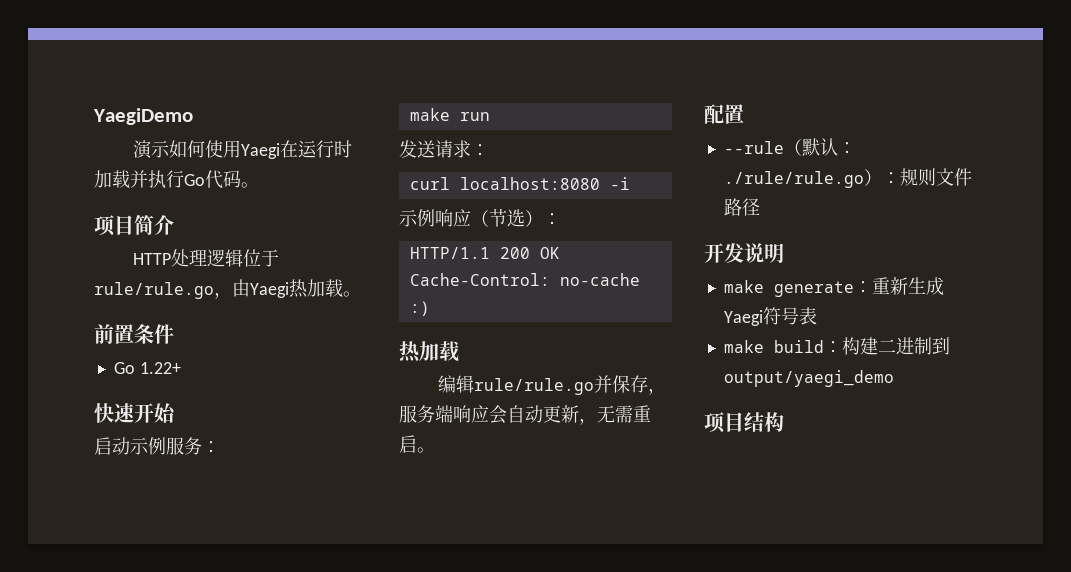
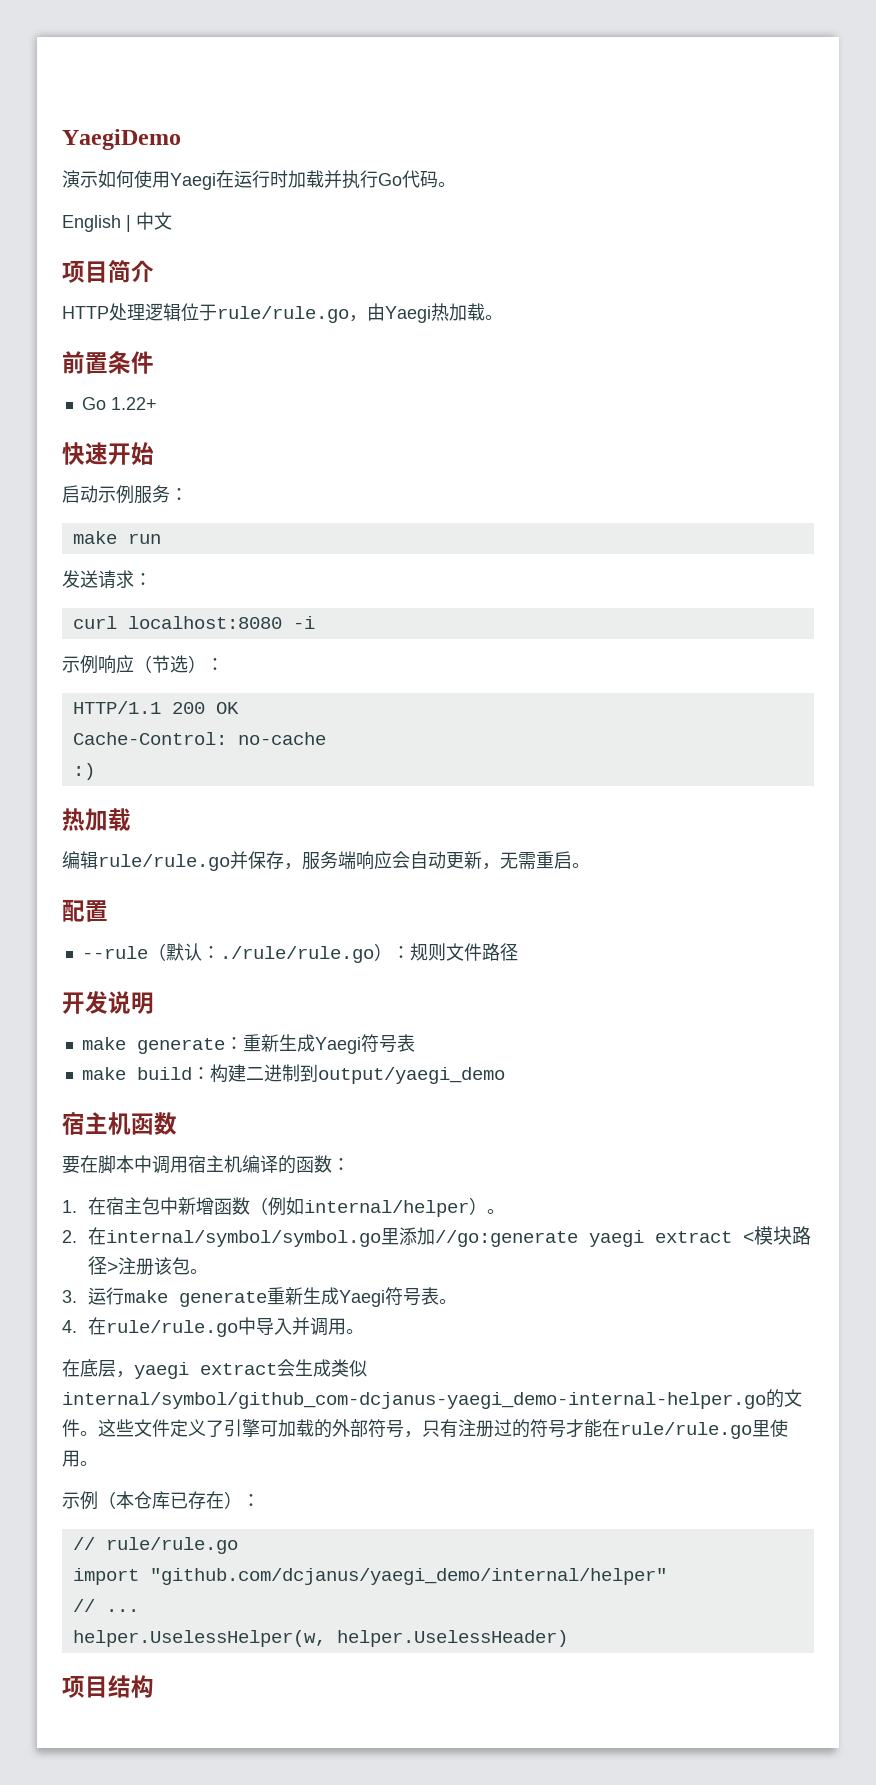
+ English | 中文
+ 宿主机函数
+ 要在脚本中调用宿主机编译的函数：
+ 1.在宿主包中新增函数（例如internal/helper）。
+ 2.在internal/symbol/symbol.go里添加//go:generate yaegi extract <模块路径>注册该包。
+ 3.运行make generate重新生成Yaegi符号表。
+ 4.在rule/rule.go中导入并调用。
+ 在底层，yaegi extract会生成类似internal/symbol/github_com-dcjanus-yaegi_demo-internal-helper.go的文件。这些文件定义了引擎可加载的外部符号，只有注册过的符号才能在rule/rule.go里使用。
+ 示例（本仓库已存在）：
+ // rule/rule.go
+ import "github.com/dcjanus/yaegi_demo/internal/helper"
+ // ...
+ helper.UselessHelper(w, helper.UselessHeader)

